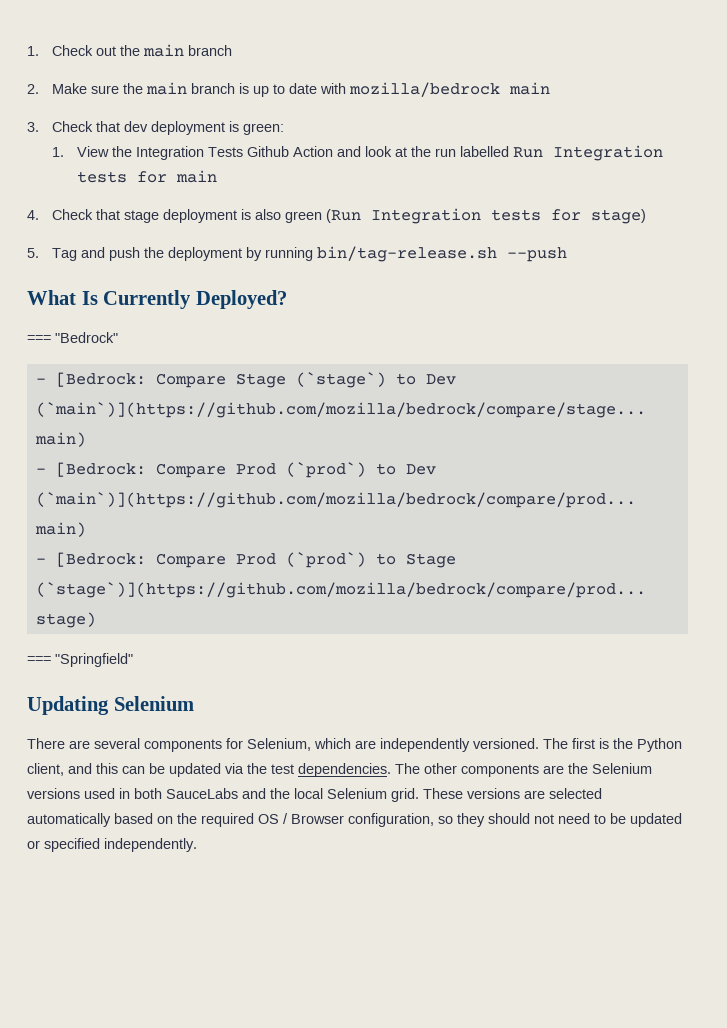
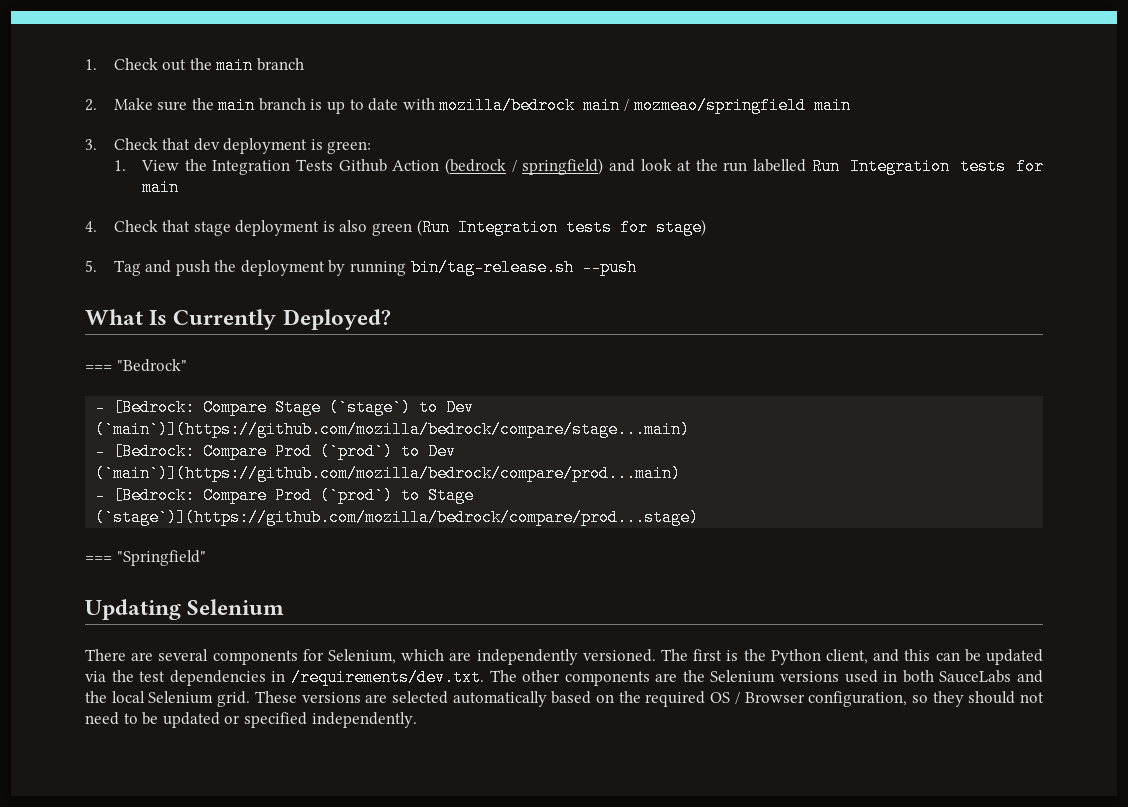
- 2. Make sure the main branch is up to date with mozilla/bedrock main
+ 2. Make sure the main branch is up to date with mozilla/bedrock main / mozmeao/springfield main
- 1. View the Integration Tests Github Action and look at the run labelled Run Integration tests for main
+ 1. View the Integration Tests Github Action (bedrock / springfield) and look at the run labelled Run Integration tests for main
- The first is the Python client, and this can be updated via the test dependencies. The other components are the Selenium versions used in both SauceLabs and the local Selenium grid.
+ The first is the Python client, and this can be updated via the test dependencies in /requirements/dev.txt. The other components are the Selenium versions used in both SauceLabs and the local Selenium grid.

